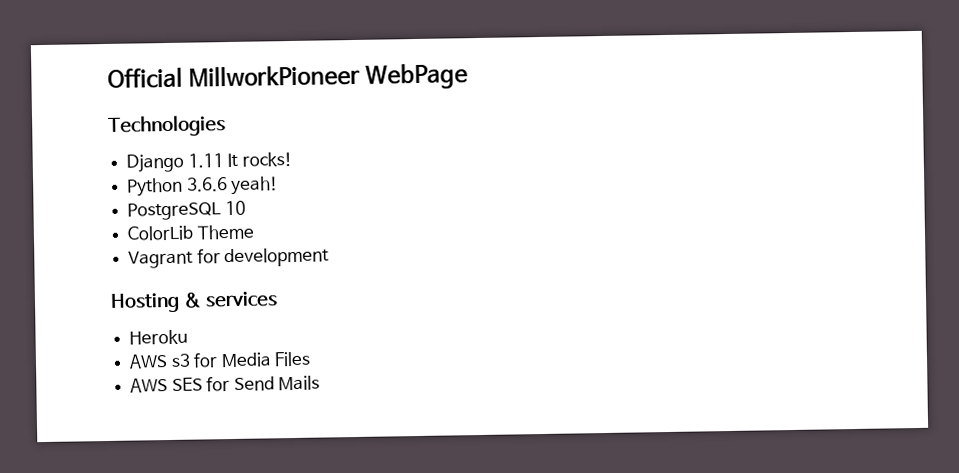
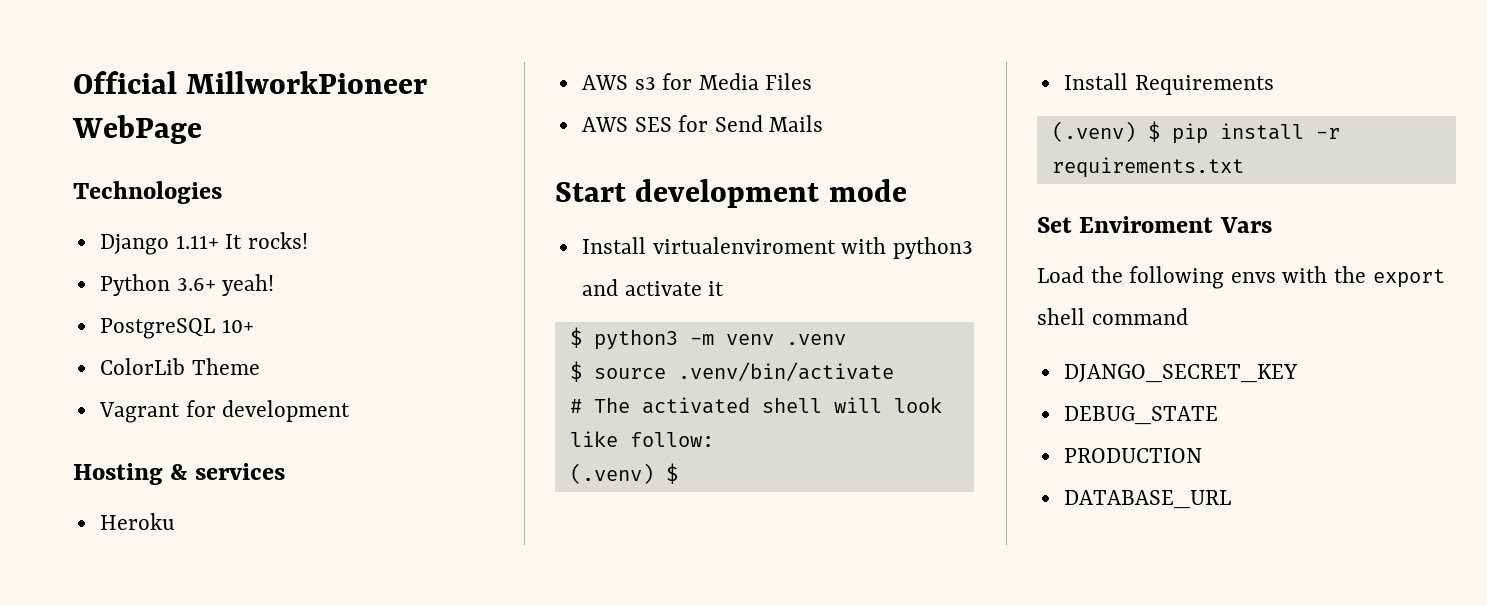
- Django 1.11 It rocks!
+ Django 1.11+ It rocks!
- Python 3.6.6 yeah!
+ Python 3.6+ yeah!
- PostgreSQL 10
+ PostgreSQL 10+
+ Start development mode
+ Install virtualenviroment with python3 and activate it
+ $ python3 -m venv .venv
+ $ source .venv/bin/activate
+ # The activated shell will look like follow:
+ (.venv) $
+ Install Requirements
+ (.venv) $ pip install -r requirements.txt
+ Set Enviroment Vars
+ Load the following envs with the export shell command
+ DJANGO_SECRET_KEY
+ DEBUG_STATE
+ PRODUCTION
+ DATABASE_URL

